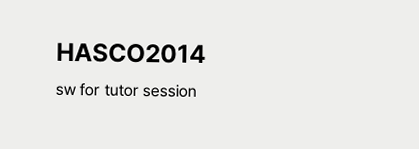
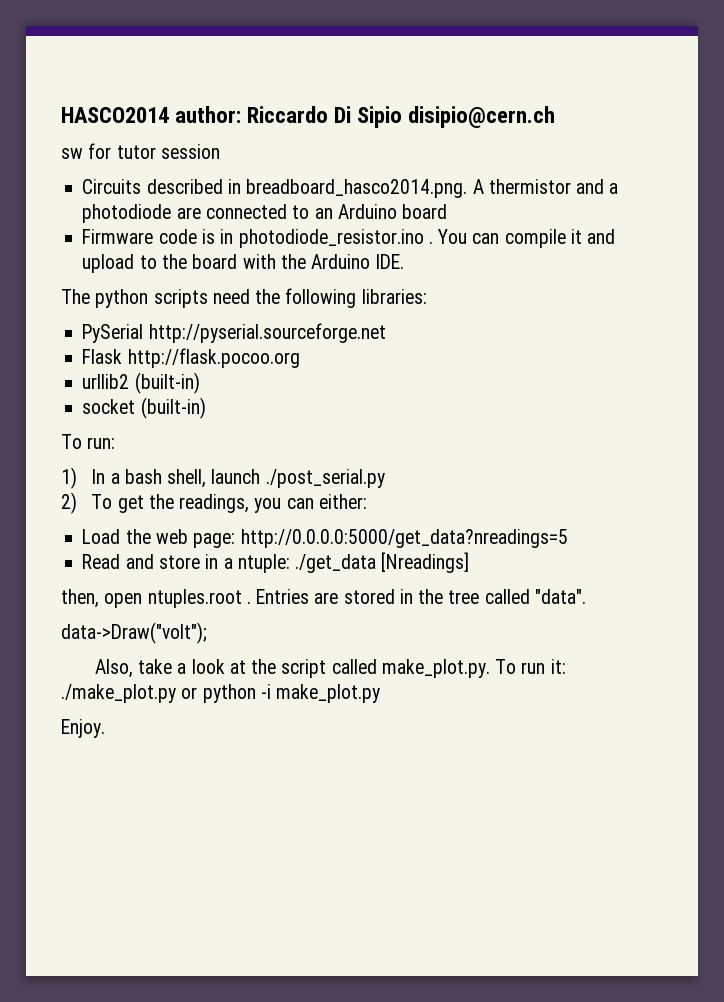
- HASCO2014
+ HASCO2014 author: Riccardo Di Sipio disipio@cern.ch
+ Circuits described in breadboard_hasco2014.png. A thermistor and a photodiode are connected to an Arduino board
+ Firmware code is in photodiode_resistor.ino . You can compile it and upload to the board with the Arduino IDE.
+ The python scripts need the following libraries:
+ PySerial http://pyserial.sourceforge.net
+ Flask http://flask.pocoo.org
+ urllib2 (built-in)
+ socket (built-in)
+ To run:
+ 1) In a bash shell, launch ./post_serial.py
+ 2) To get the readings, you can either:
+ Load the web page: http://0.0.0.0:5000/get_data?nreadings=5
+ Read and store in a ntuple: ./get_data [Nreadings]
+ then, open ntuples.root . Entries are stored in the tree called "data".
+ data->Draw("volt");
+ Also, take a look at the script called make_plot.py. To run it: ./make_plot.py or python -i make_plot.py
+ Enjoy.

